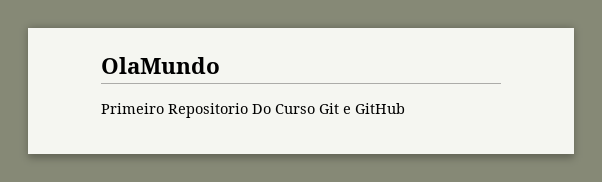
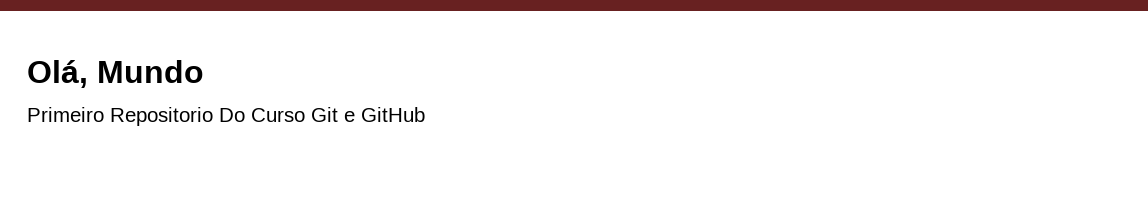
- OlaMundo
+ Olá, Mundo

